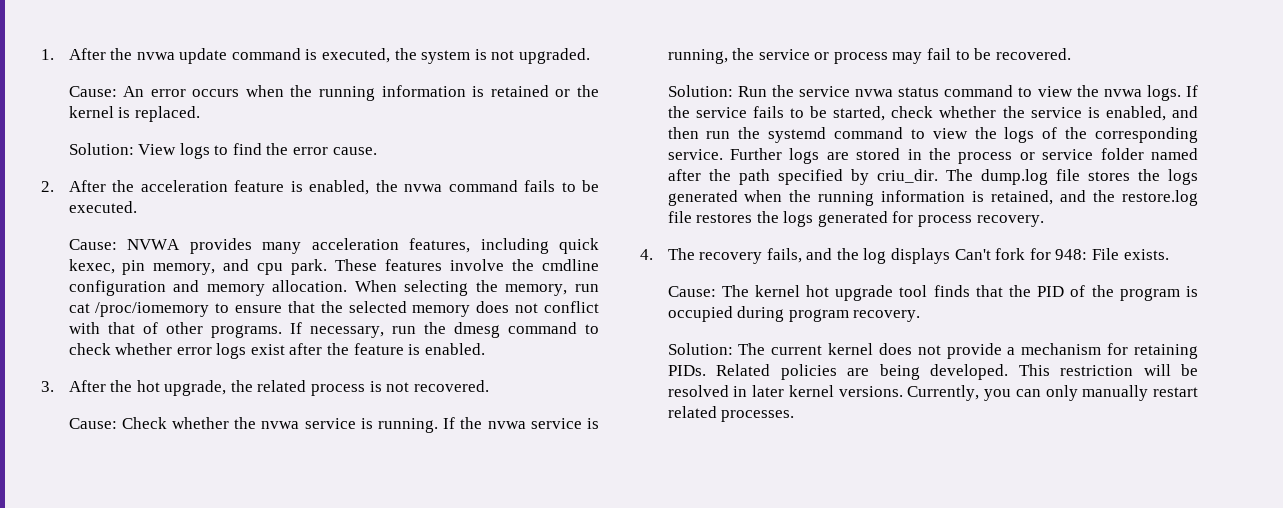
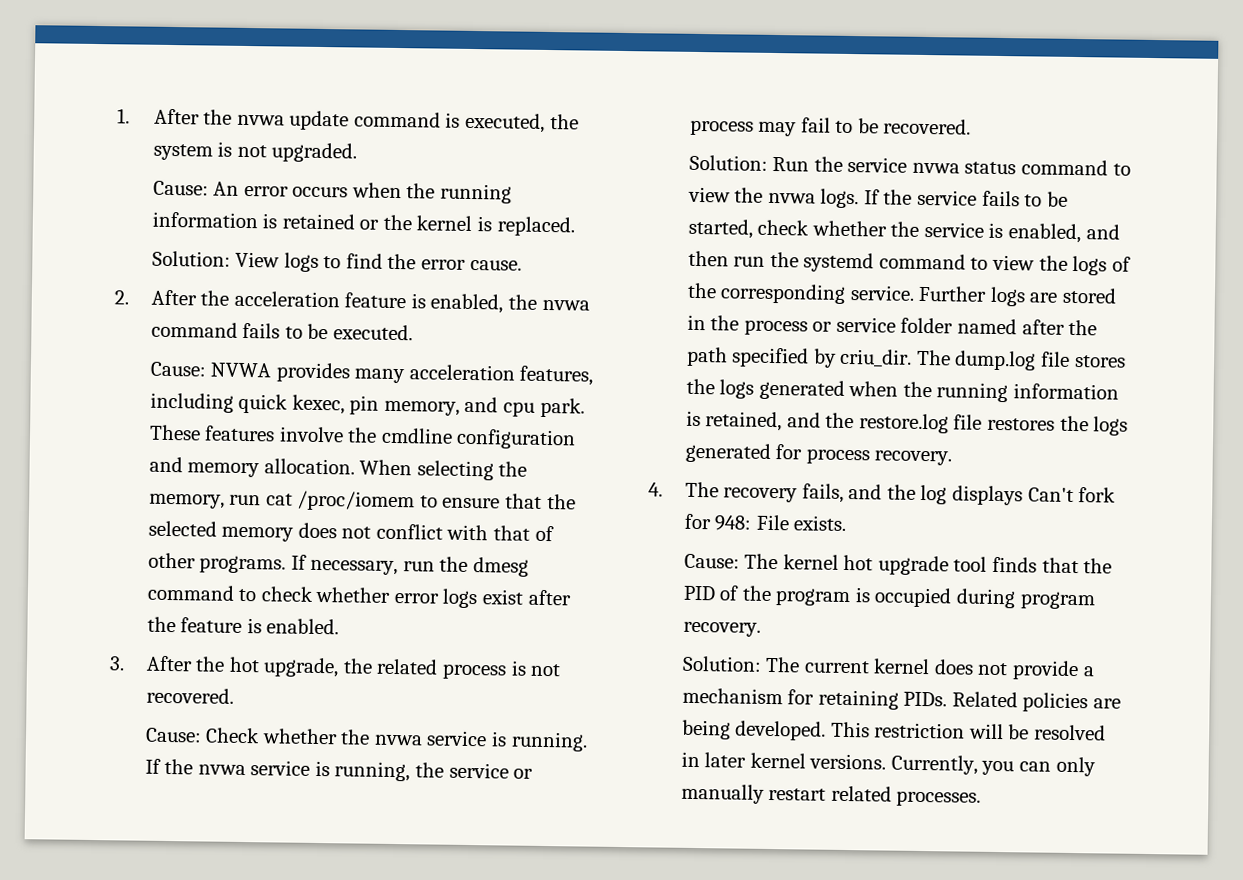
- When selecting the memory, run cat /proc/iomemory to ensure that the selected memory does not conflict with that of other programs.
+ When selecting the memory, run cat /proc/iomem to ensure that the selected memory does not conflict with that of other programs.

